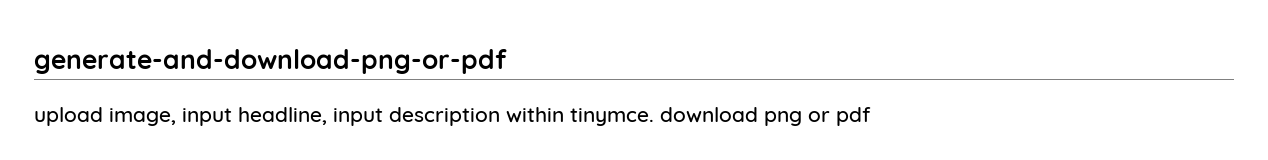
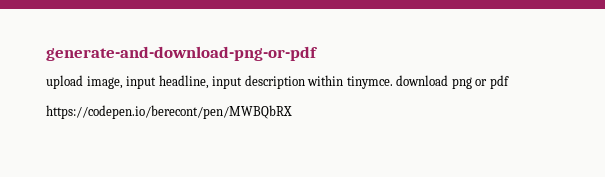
+ https://codepen.io/berecont/pen/MWBQbRX

